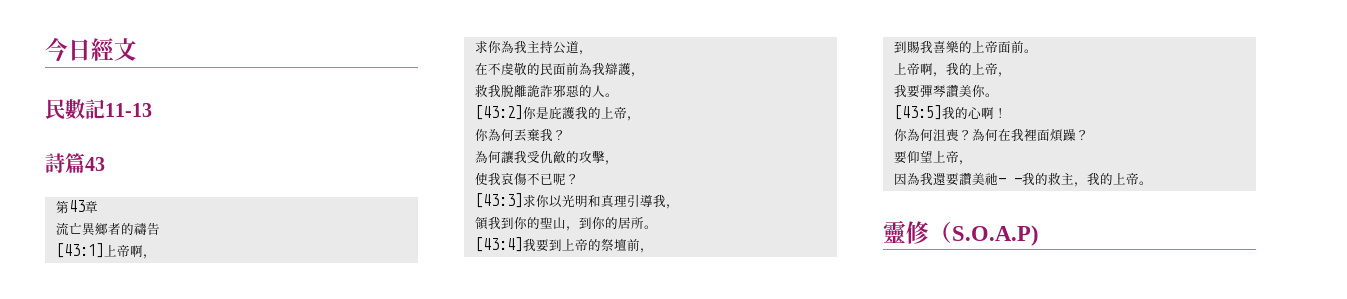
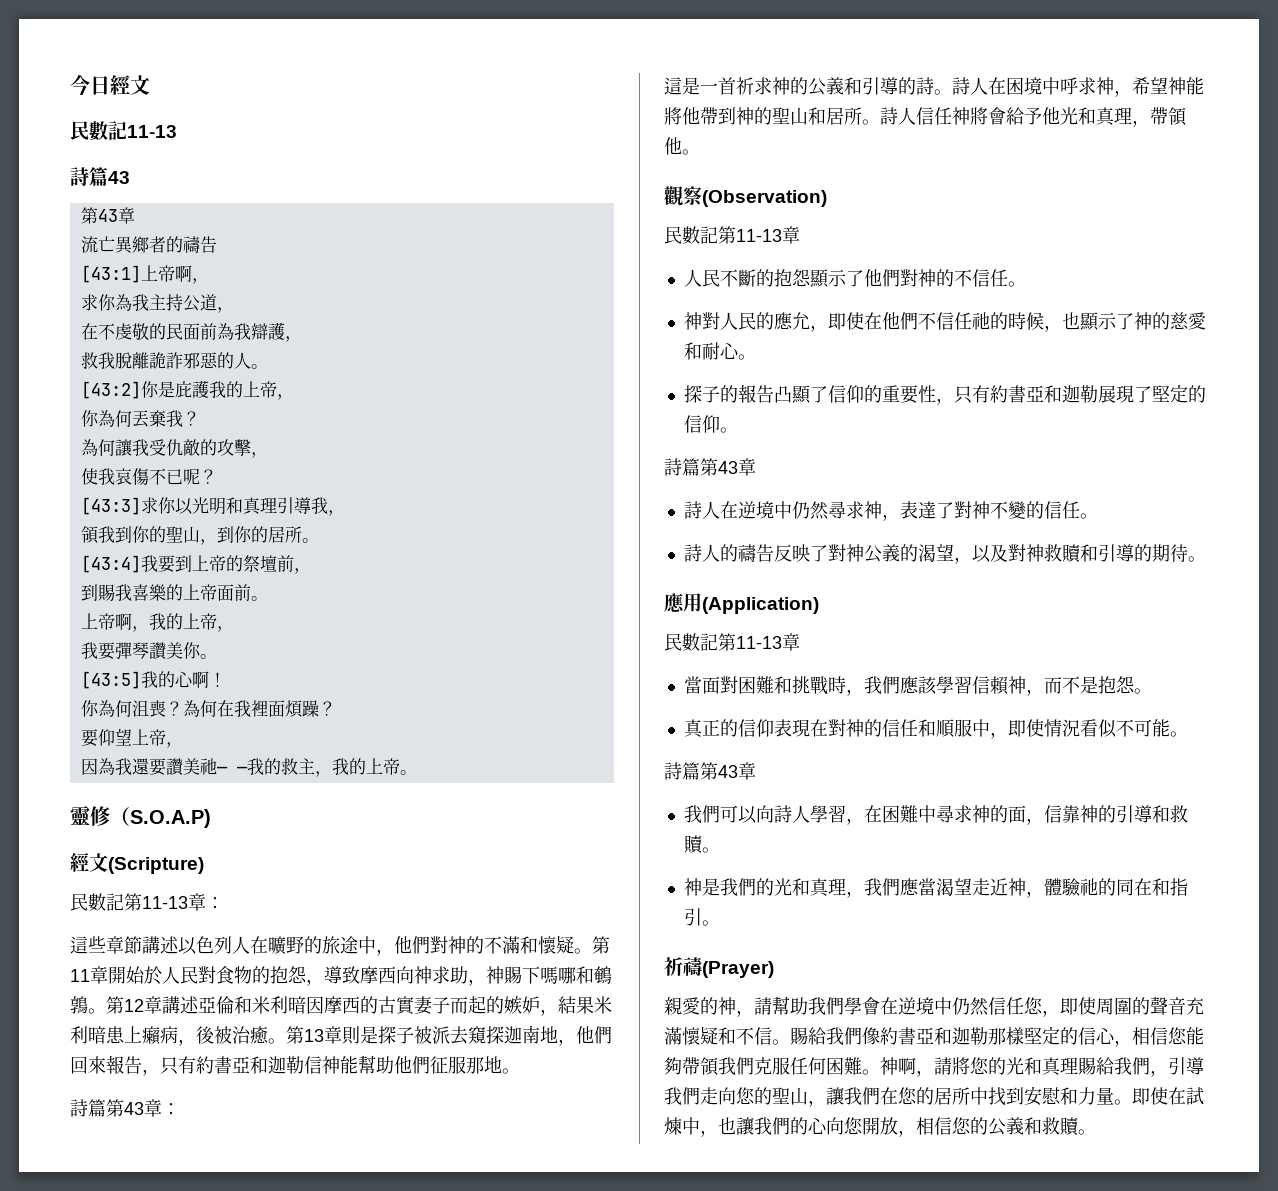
+ 經文(Scripture)
+ 民數記第11-13章：
+ 這些章節講述以色列人在曠野的旅途中，他們對神的不滿和懷疑。第11章開始於人民對食物的抱怨，導致摩西向神求助，神賜下嗎哪和鵪鶉。第12章講述亞倫和米利暗因摩西的古實妻子而起的嫉妒，結果米利暗患上癩病，後被治癒。第13章則是探子被派去窺探迦南地，他們回來報告，只有約書亞和迦勒信神能幫助他們征服那地。
+ 詩篇第43章：
+ 這是一首祈求神的公義和引導的詩。詩人在困境中呼求神，希望神能將他帶到神的聖山和居所。詩人信任神將會給予他光和真理，帶領他。
+ 觀察(Observation)
+ 民數記第11-13章
+ 人民不斷的抱怨顯示了他們對神的不信任。
+ 神對人民的應允，即使在他們不信任祂的時候，也顯示了神的慈愛和耐心。
+ 探子的報告凸顯了信仰的重要性，只有約書亞和迦勒展現了堅定的信仰。
+ 詩篇第43章
+ 詩人在逆境中仍然尋求神，表達了對神不變的信任。
+ 詩人的禱告反映了對神公義的渴望，以及對神救贖和引導的期待。
+ 應用(Application)
+ 民數記第11-13章
+ 當面對困難和挑戰時，我們應該學習信賴神，而不是抱怨。
+ 真正的信仰表現在對神的信任和順服中，即使情況看似不可能。
+ 詩篇第43章
+ 我們可以向詩人學習，在困難中尋求神的面，信靠神的引導和救贖。
+ 神是我們的光和真理，我們應當渴望走近神，體驗祂的同在和指引。
+ 祈禱(Prayer)
+ 親愛的神，請幫助我們學會在逆境中仍然信任您，即使周圍的聲音充滿懷疑和不信。賜給我們像約書亞和迦勒那樣堅定的信心，相信您能夠帶領我們克服任何困難。神啊，請將您的光和真理賜給我們，引導我們走向您的聖山，讓我們在您的居所中找到安慰和力量。即使在試煉中，也讓我們的心向您開放，相信您的公義和救贖。

